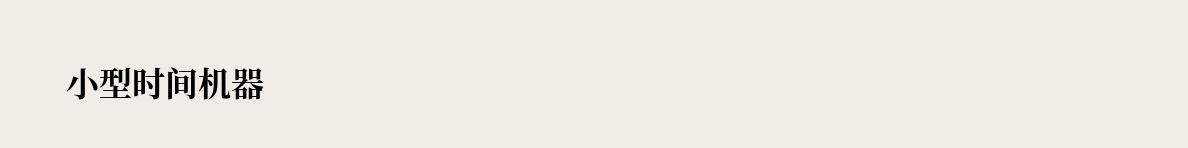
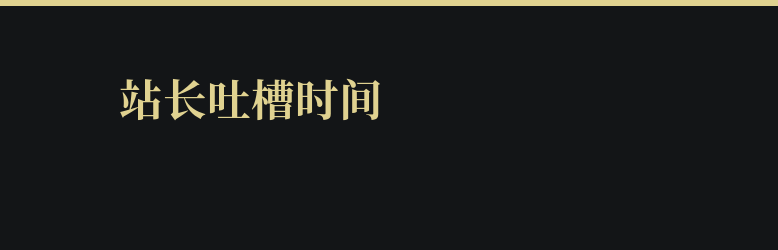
- 小型时间机器
+ 站长吐槽时间

